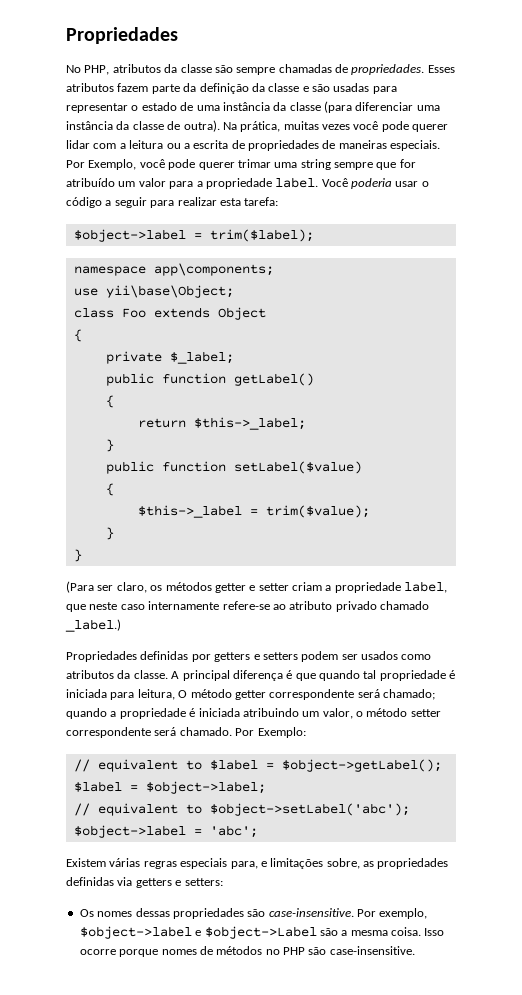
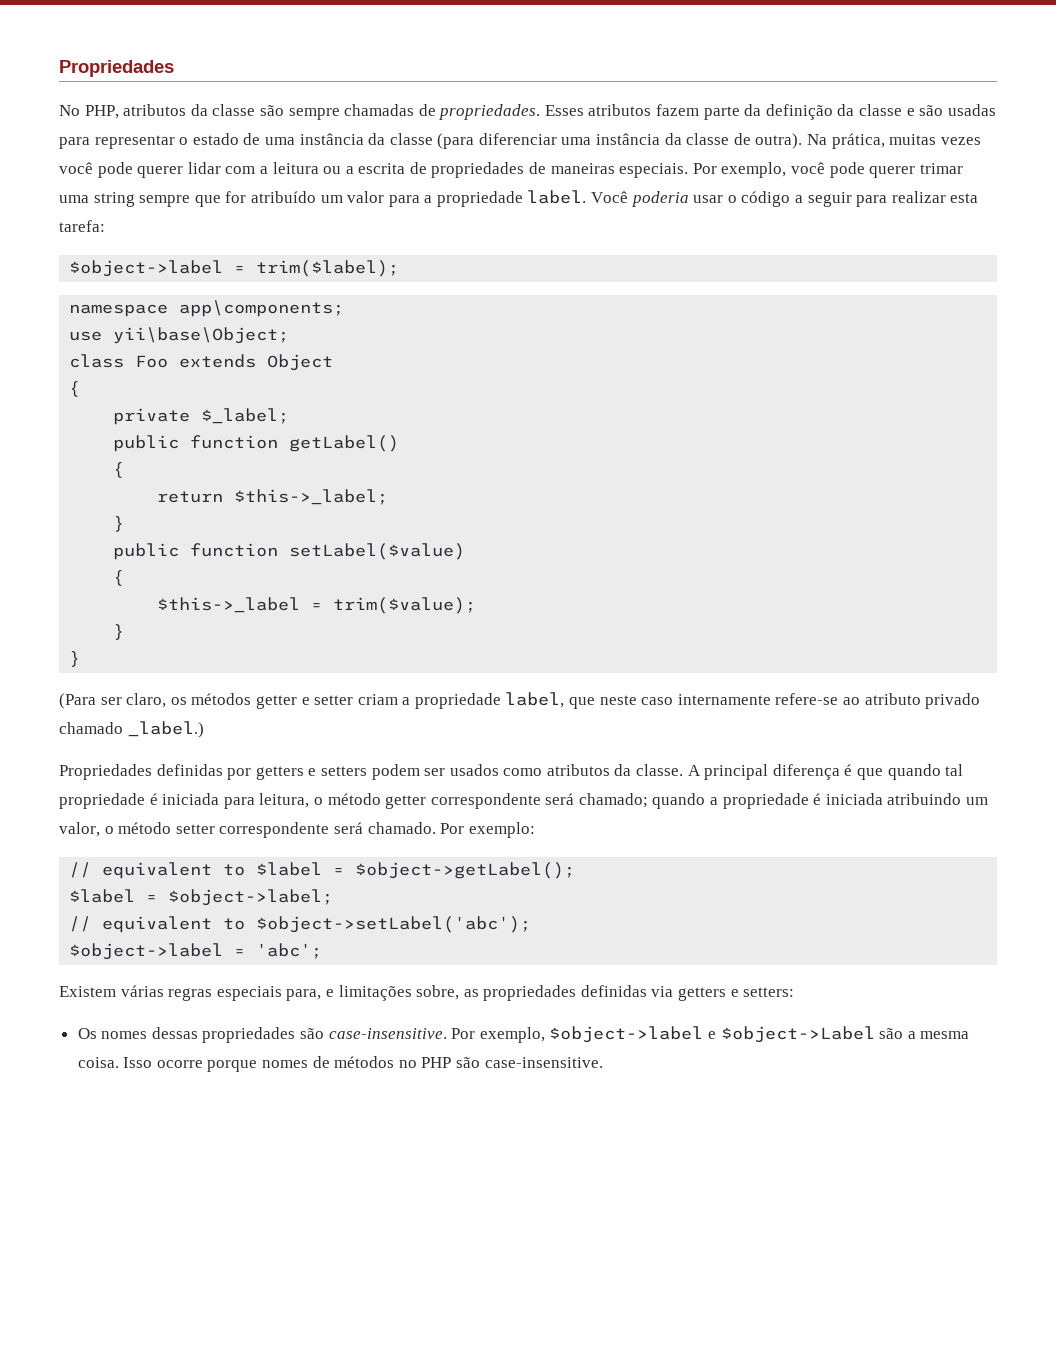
- Por Exemplo, você pode querer trimar uma string sempre que for atribuído um valor para a propriedade label.
+ Por exemplo, você pode querer trimar uma string sempre que for atribuído um valor para a propriedade label.
- A principal diferença é que quando tal propriedade é iniciada para leitura, O método getter correspondente será chamado; quando a propriedade é iniciada atribuindo um valor, o método setter correspondente será chamado.
+ A principal diferença é que quando tal propriedade é iniciada para leitura, o método getter correspondente será chamado; quando a propriedade é iniciada atribuindo um valor, o método setter correspondente será chamado.
- Por Exemplo:
+ Por exemplo:

